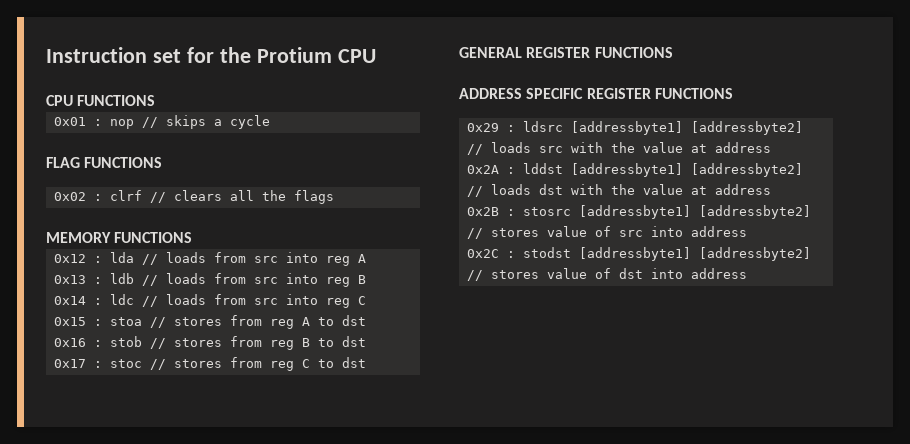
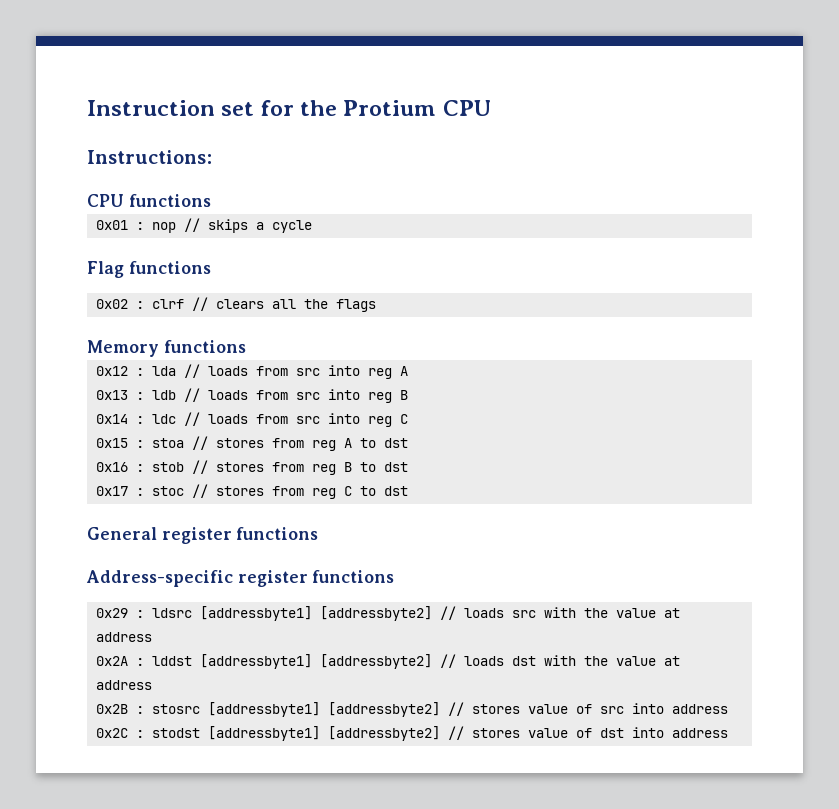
- CPU FUNCTIONS
+ Instructions:
+ CPU functions
- FLAG FUNCTIONS
+ Flag functions
- MEMORY FUNCTIONS
+ Memory functions
- GENERAL REGISTER FUNCTIONS
- ADDRESS SPECIFIC REGISTER FUNCTIONS
+ General register functions
+ Address-specific register functions

